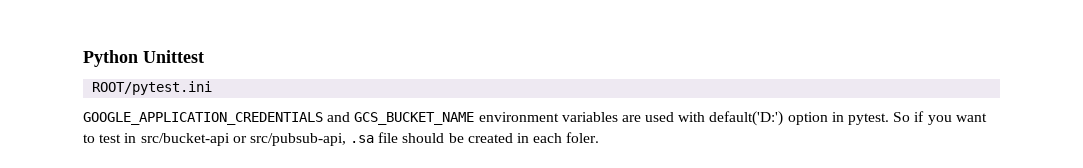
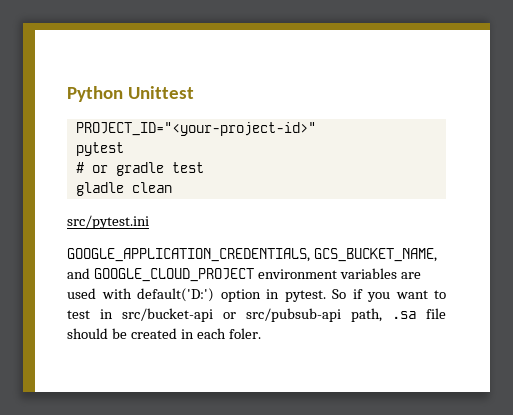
- ROOT/pytest.ini
- GOOGLE_APPLICATION_CREDENTIALS and GCS_BUCKET_NAME environment variables are used with default('D:') option in pytest.
+ PROJECT_ID="<your-project-id>"
+ pytest
+ # or gradle test
+ gladle clean
+ src/pytest.ini
+ GOOGLE_APPLICATION_CREDENTIALS, GCS_BUCKET_NAME, and GOOGLE_CLOUD_PROJECT environment variables are used with default('D:') option in pytest.
- So if you want to test in src/bucket-api or src/pubsub-api, .sa file should be created in each foler.
+ So if you want to test in src/bucket-api or src/pubsub-api path, .sa file should be created in each foler.

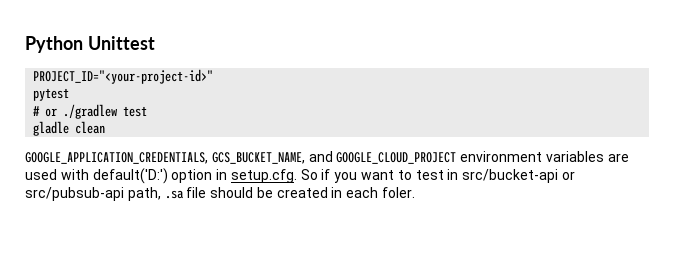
- # or gradle test
+ # or ./gradlew test
- src/pytest.ini
- GOOGLE_APPLICATION_CREDENTIALS, GCS_BUCKET_NAME, and GOOGLE_CLOUD_PROJECT environment variables are used with default('D:') option in pytest. So if you want to test in src/bucket-api or src/pubsub-api path, .sa file should be created in each foler.
+ GOOGLE_APPLICATION_CREDENTIALS, GCS_BUCKET_NAME, and GOOGLE_CLOUD_PROJECT environment variables are used with default('D:') option in setup.cfg. So if you want to test in src/bucket-api or src/pubsub-api path, .sa file should be created in each foler.

